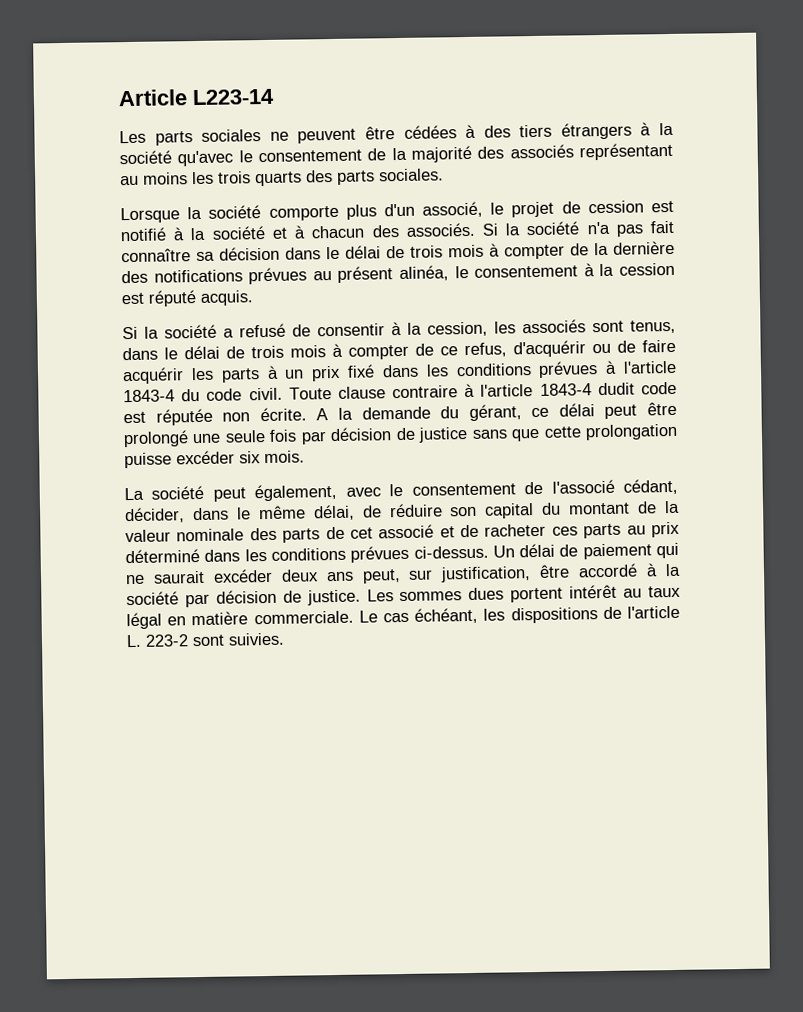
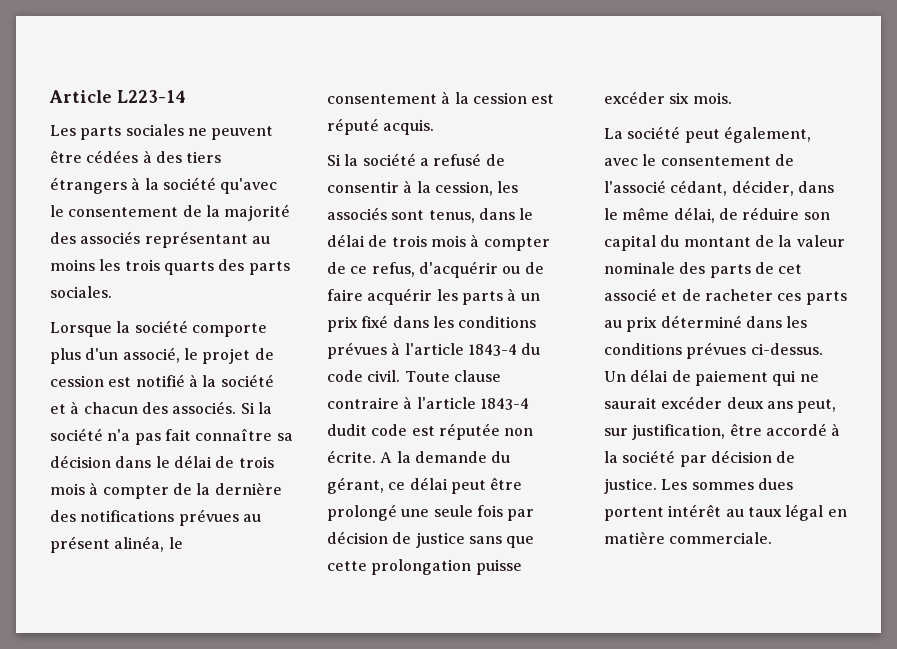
- Le cas échéant, les dispositions de l'article L. 223-2 sont suivies.

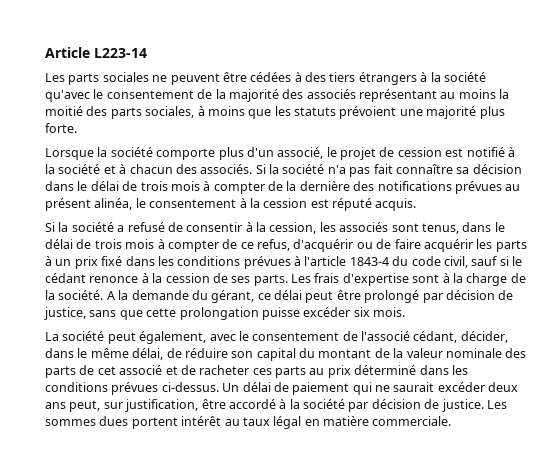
- Les parts sociales ne peuvent être cédées à des tiers étrangers à la société qu'avec le consentement de la majorité des associés représentant au moins les trois quarts des parts sociales.
+ Les parts sociales ne peuvent être cédées à des tiers étrangers à la société qu'avec le consentement de la majorité des associés représentant au moins la moitié des parts sociales, à moins que les statuts prévoient une majorité plus forte.
- Si la société a refusé de consentir à la cession, les associés sont tenus, dans le délai de trois mois à compter de ce refus, d'acquérir ou de faire acquérir les parts à un prix fixé dans les conditions prévues à l'article 1843-4 du code civil. Toute clause contraire à l'article 1843-4 dudit code est réputée non écrite.
+ Si la société a refusé de consentir à la cession, les associés sont tenus, dans le délai de trois mois à compter de ce refus, d'acquérir ou de faire acquérir les parts à un prix fixé dans les conditions prévues à l'article 1843-4 du code civil, sauf si le cédant renonce à la cession de ses parts. Les frais d'expertise sont à la charge de la société.
- A la demande du gérant, ce délai peut être prolongé une seule fois par décision de justice sans que cette prolongation puisse excéder six mois.
+ A la demande du gérant, ce délai peut être prolongé par décision de justice, sans que cette prolongation puisse excéder six mois.

